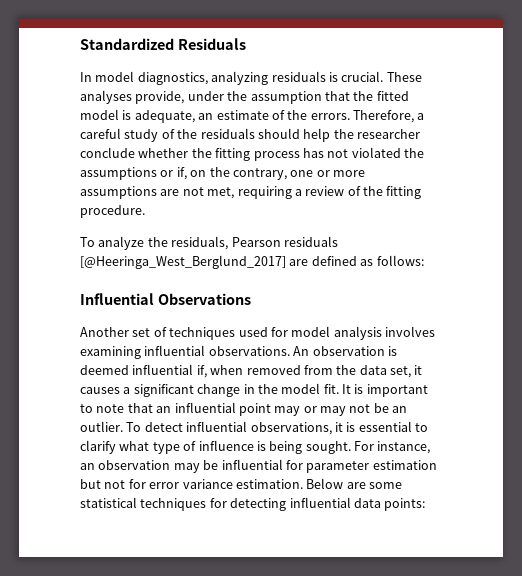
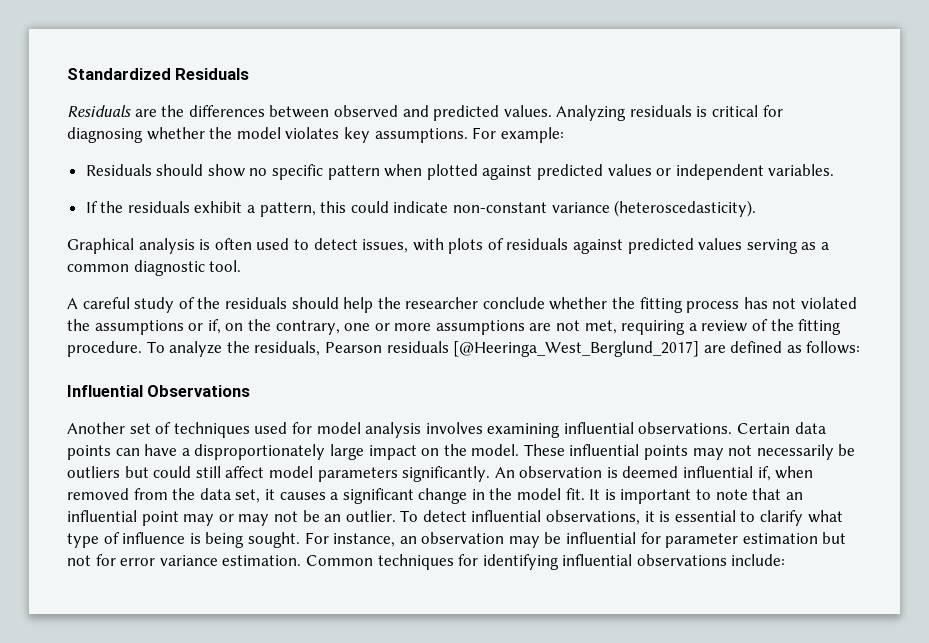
- In model diagnostics, analyzing residuals is crucial. These analyses provide, under the assumption that the fitted model is adequate, an estimate of the errors. Therefore, a careful study of the residuals should help the researcher conclude whether the fitting process has not violated the assumptions or if, on the contrary, one or more assumptions are not met, requiring a review of the fitting procedure.
- To analyze the residuals, Pearson residuals [@Heeringa_West_Berglund_2017] are defined as follows:
+ Residuals are the differences between observed and predicted values. Analyzing residuals is critical for diagnosing whether the model violates key assumptions. For example:
+ Residuals should show no specific pattern when plotted against predicted values or independent variables.
+ If the residuals exhibit a pattern, this could indicate non-constant variance (heteroscedasticity).
+ Graphical analysis is often used to detect issues, with plots of residuals against predicted values serving as a common diagnostic tool.
+ A careful study of the residuals should help the researcher conclude whether the fitting process has not violated the assumptions or if, on the contrary, one or more assumptions are not met, requiring a review of the fitting procedure. To analyze the residuals, Pearson residuals [@Heeringa_West_Berglund_2017] are defined as follows:
+ Certain data points can have a disproportionately large impact on the model. These influential points may not necessarily be outliers but could still affect model parameters significantly.
- Below are some statistical techniques for detecting influential data points:
+ Common techniques for identifying influential observations include:

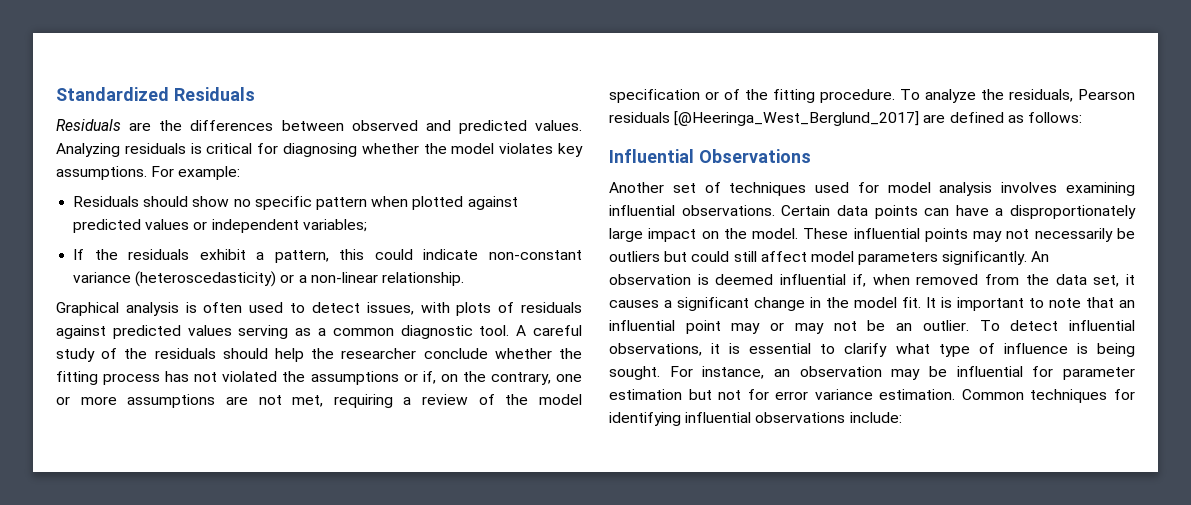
- Residuals should show no specific pattern when plotted against predicted values or independent variables.
+ Residuals should show no specific pattern when plotted against predicted values or independent variables;
- If the residuals exhibit a pattern, this could indicate non-constant variance (heteroscedasticity).
+ If the residuals exhibit a pattern, this could indicate non-constant variance (heteroscedasticity) or a non-linear relationship.
- Graphical analysis is often used to detect issues, with plots of residuals against predicted values serving as a common diagnostic tool.
- A careful study of the residuals should help the researcher conclude whether the fitting process has not violated the assumptions or if, on the contrary, one or more assumptions are not met, requiring a review of the fitting procedure.
+ Graphical analysis is often used to detect issues, with plots of residuals against predicted values serving as a common diagnostic tool. A careful study of the residuals should help the researcher conclude whether the fitting process has not violated the assumptions or if, on the contrary, one or more assumptions are not met, requiring a review of the model specification or of the fitting procedure.

